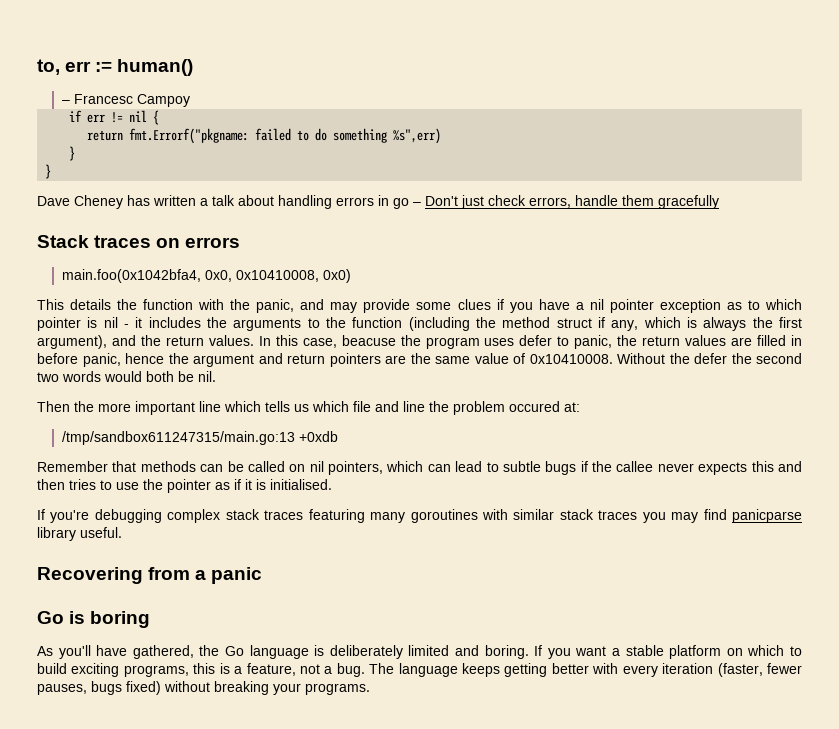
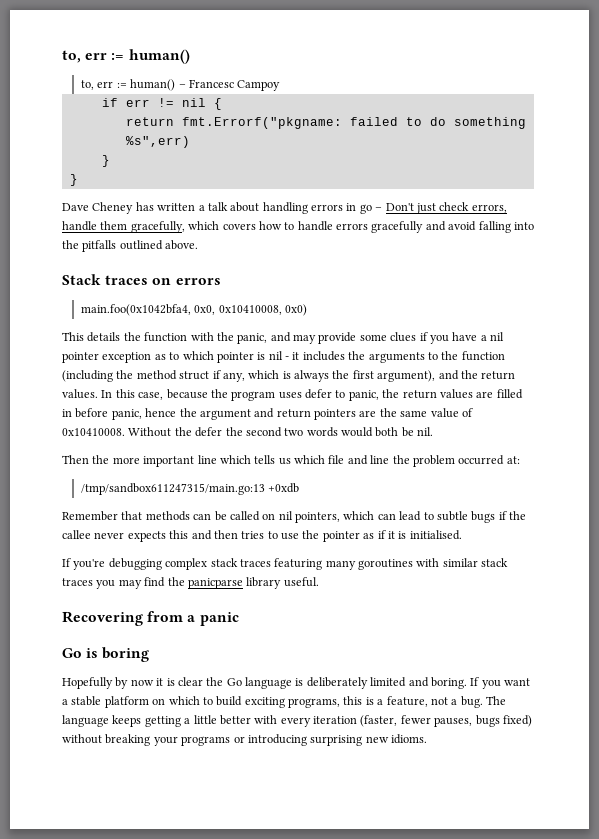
- – Francesc Campoy
+ to, err := human() – Francesc Campoy
- Dave Cheney has written a talk about handling errors in go – Don't just check errors, handle them gracefully
+ Dave Cheney has written a talk about handling errors in go – Don't just check errors, handle them gracefully, which covers how to handle errors gracefully and avoid falling into the pitfalls outlined above.
- In this case, beacuse the program uses defer to panic, the return values are filled in before panic, hence the argument and return pointers are the same value of 0x10410008.
+ In this case, because the program uses defer to panic, the return values are filled in before panic, hence the argument and return pointers are the same value of 0x10410008.
- Then the more important line which tells us which file and line the problem occured at:
+ Then the more important line which tells us which file and line the problem occurred at:
- If you're debugging complex stack traces featuring many goroutines with similar stack traces you may find panicparse library useful.
+ If you're debugging complex stack traces featuring many goroutines with similar stack traces you may find the panicparse library useful.
- As you'll have gathered, the Go language is deliberately limited and boring.
+ Hopefully by now it is clear the Go language is deliberately limited and boring.
- The language keeps getting better with every iteration (faster, fewer pauses, bugs fixed) without breaking your programs.
+ The language keeps getting a little better with every iteration (faster, fewer pauses, bugs fixed) without breaking your programs or introducing surprising new idioms.

